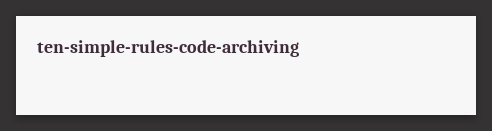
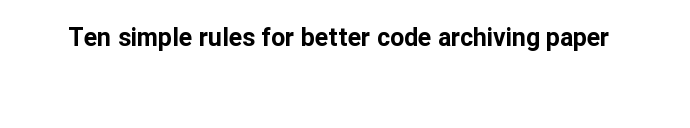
- ten-simple-rules-code-archiving
+ Ten simple rules for better code archiving paper

